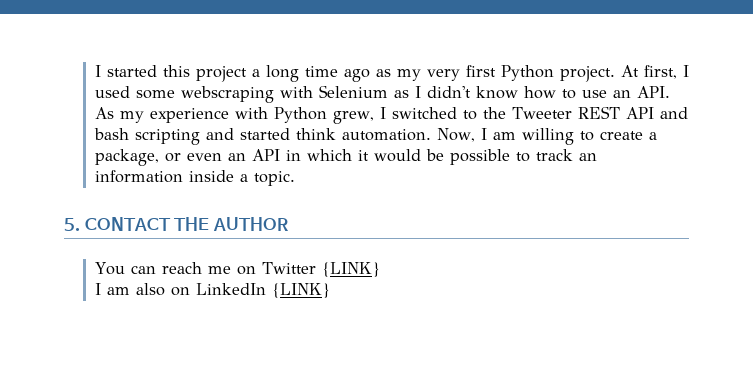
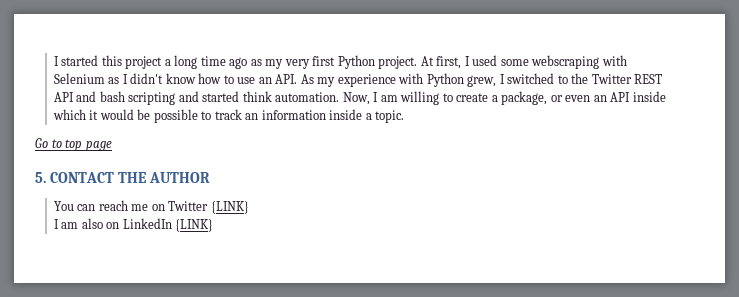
- At first, I used some webscraping with Selenium as I didn't know how to use an API. As my experience with Python grew, I switched to the Tweeter REST API and bash scripting and started think automation.
+ At first, I used some webscraping with Selenium as I didn't know how to use an API. As my experience with Python grew, I switched to the Twitter REST API and bash scripting and started think automation.
- Now, I am willing to create a package, or even an API in which it would be possible to track an information inside a topic.
+ Now, I am willing to create a package, or even an API inside which it would be possible to track an information inside a topic.
+ Go to top page

